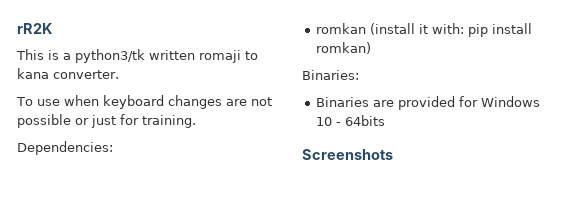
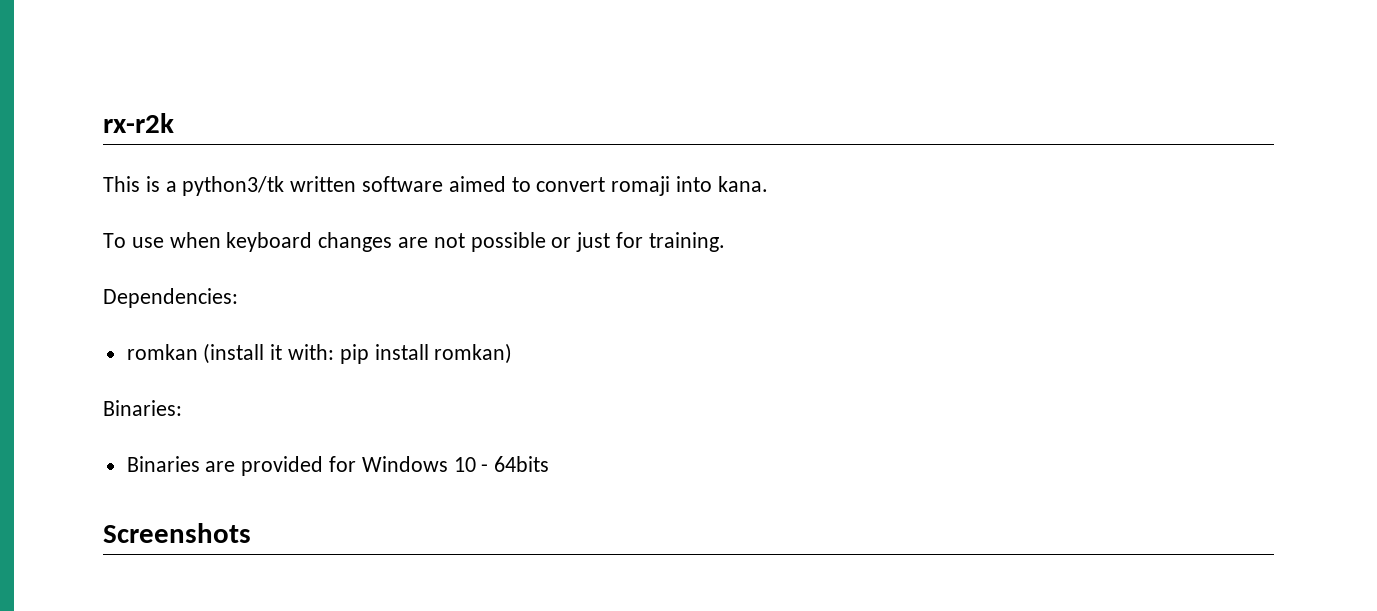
- rR2K
+ rx-r2k
- This is a python3/tk written romaji to kana converter.
+ This is a python3/tk written software aimed to convert romaji into kana.

